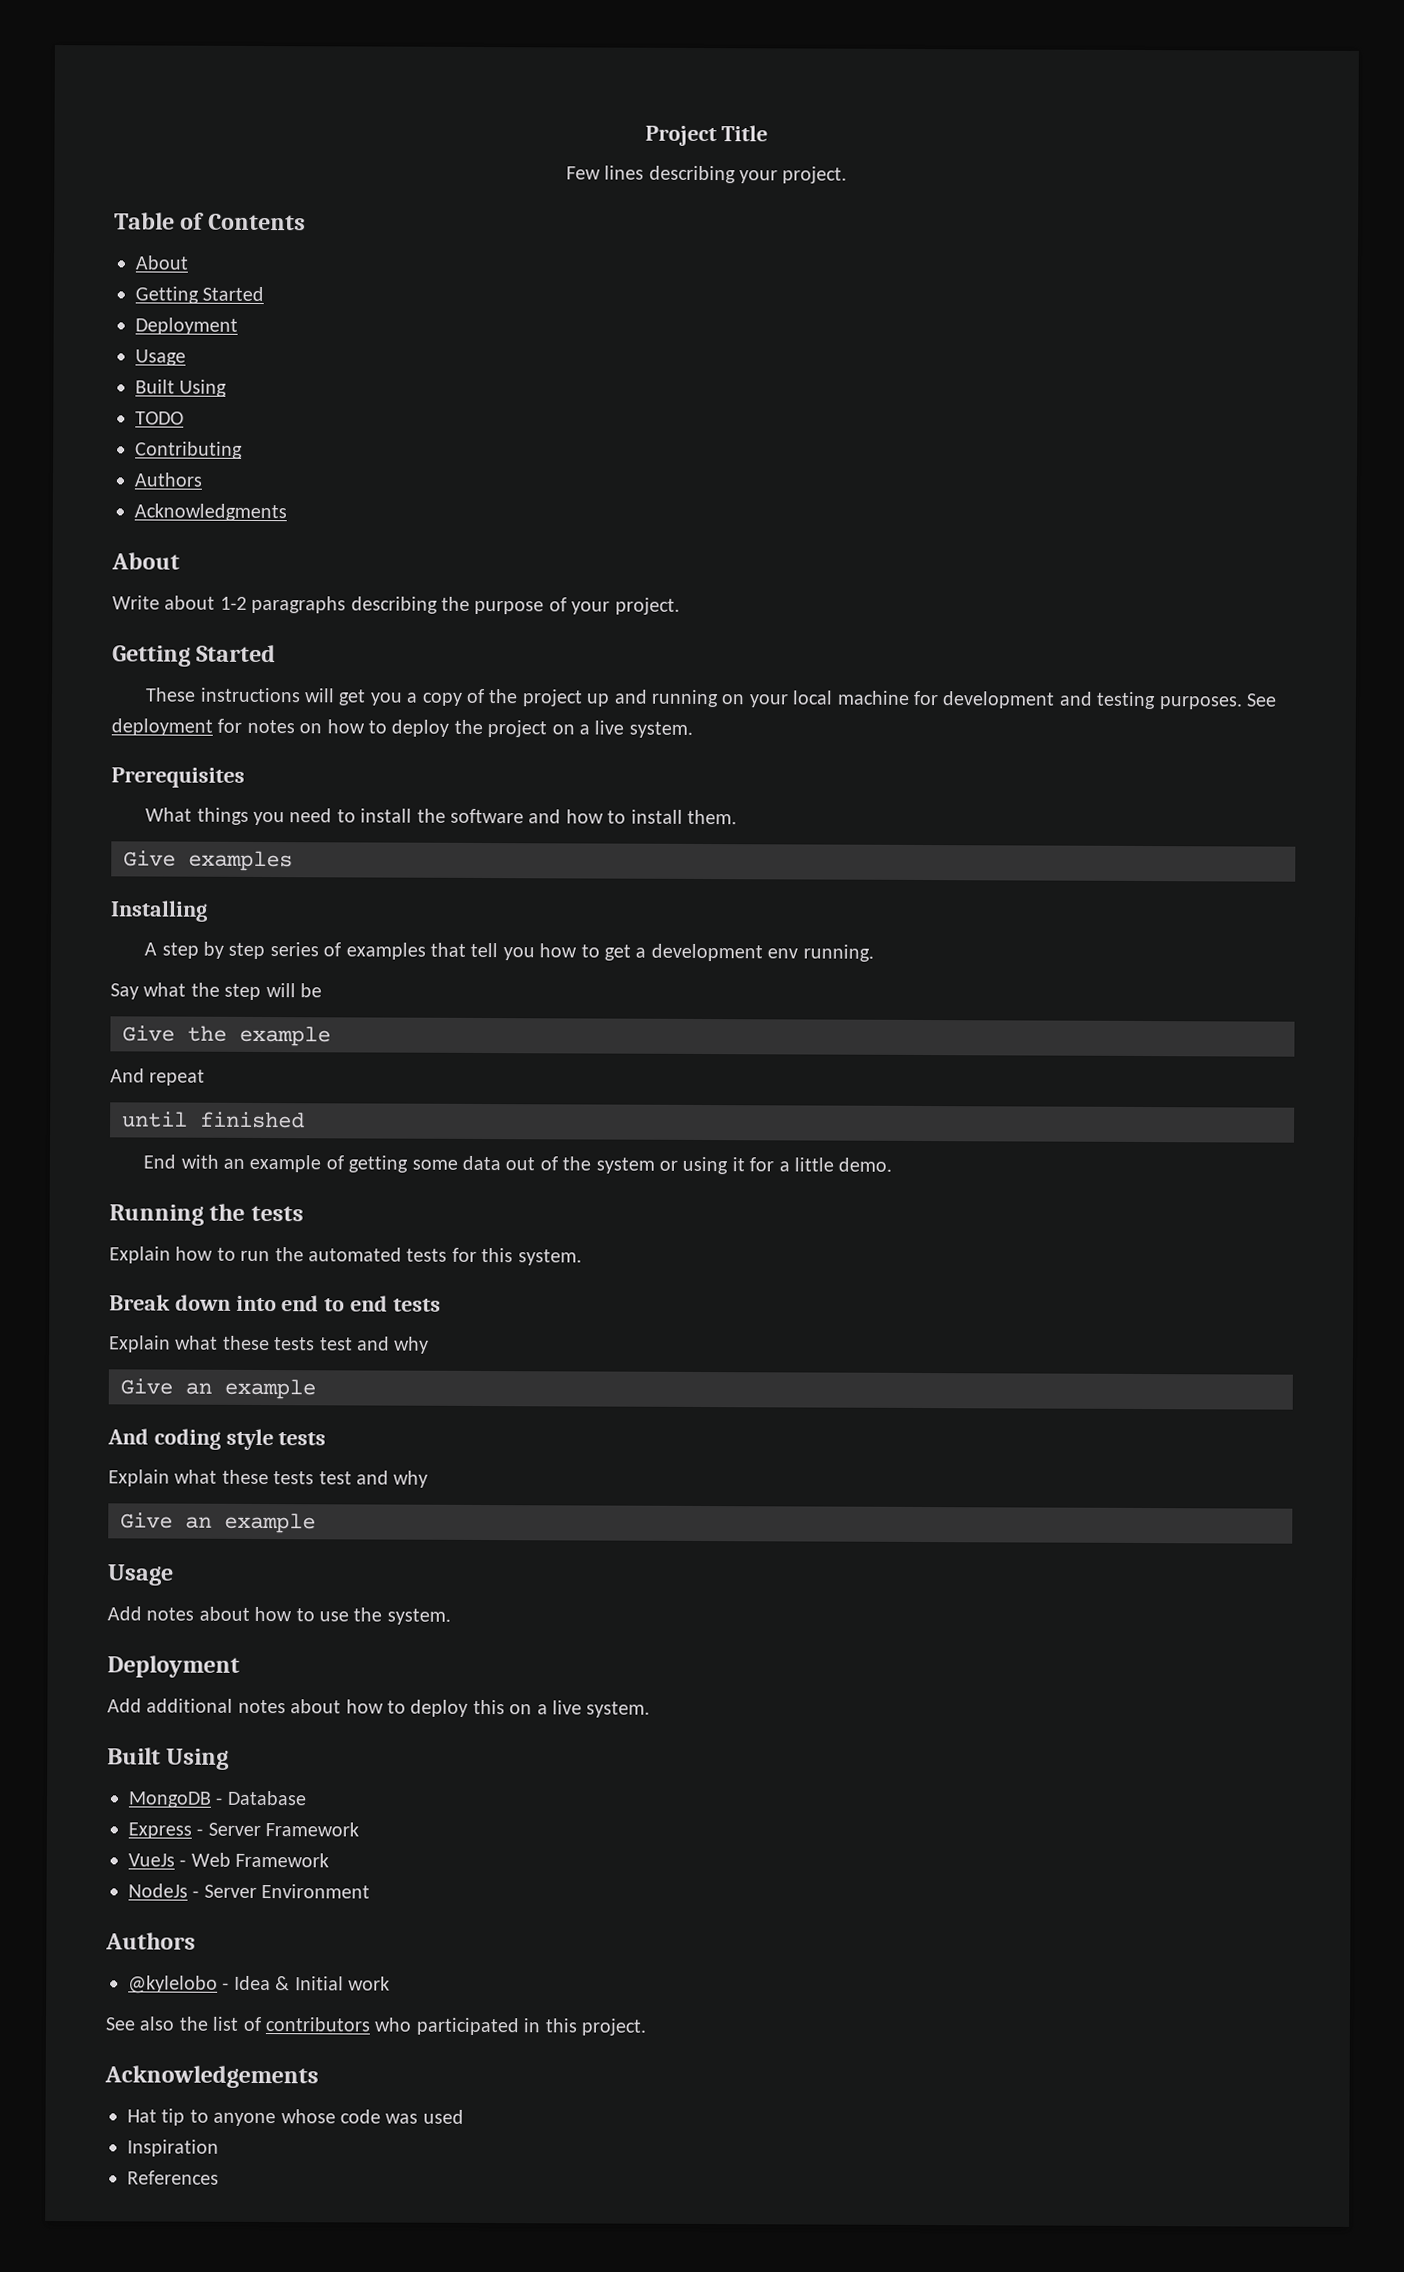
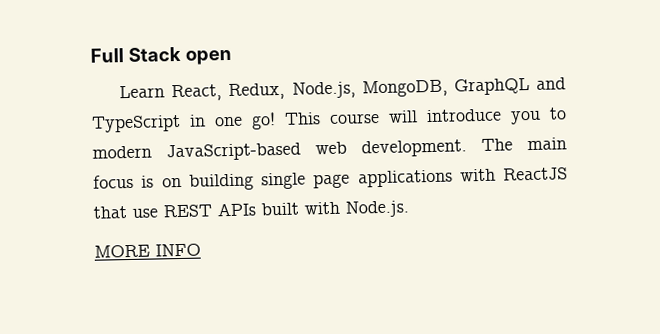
- Project Title
- Few lines describing your project.
- Table of Contents
- About
- Getting Started
- Deployment
- Usage
- Built Using
- TODO
- Contributing
- Authors
- Acknowledgments
- About
- Write about 1-2 paragraphs describing the purpose of your project.
- Getting Started
- These instructions will get you a copy of the project up and running on your local machine for development and testing purposes. See deployment for notes on how to deploy the project on a live system.
- Prerequisites
- What things you need to install the software and how to install them.
- Give examples
- Installing
- A step by step series of examples that tell you how to get a development env running.
- Say what the step will be
- Give the example
- And repeat
- until finished
- End with an example of getting some data out of the system or using it for a little demo.
- Running the tests
- Explain how to run the automated tests for this system.
- Break down into end to end tests
- Explain what these tests test and why
- Give an example
- And coding style tests
- Explain what these tests test and why
- Give an example
- Usage
- Add notes about how to use the system.
- Deployment
- Add additional notes about how to deploy this on a live system.
- Built Using
- MongoDB - Database
- Express - Server Framework
- VueJs - Web Framework
- NodeJs - Server Environment
- Authors
- @kylelobo - Idea & Initial work
- See also the list of contributors who participated in this project.
- Acknowledgements
- Hat tip to anyone whose code was used
- Inspiration
- References
+ Full Stack open
+ Learn React, Redux, Node.js, MongoDB, GraphQL and TypeScript in one go! This course will introduce you to modern JavaScript-based web development. The main focus is on building single page applications with ReactJS that use REST APIs built with Node.js.
+ MORE INFO

